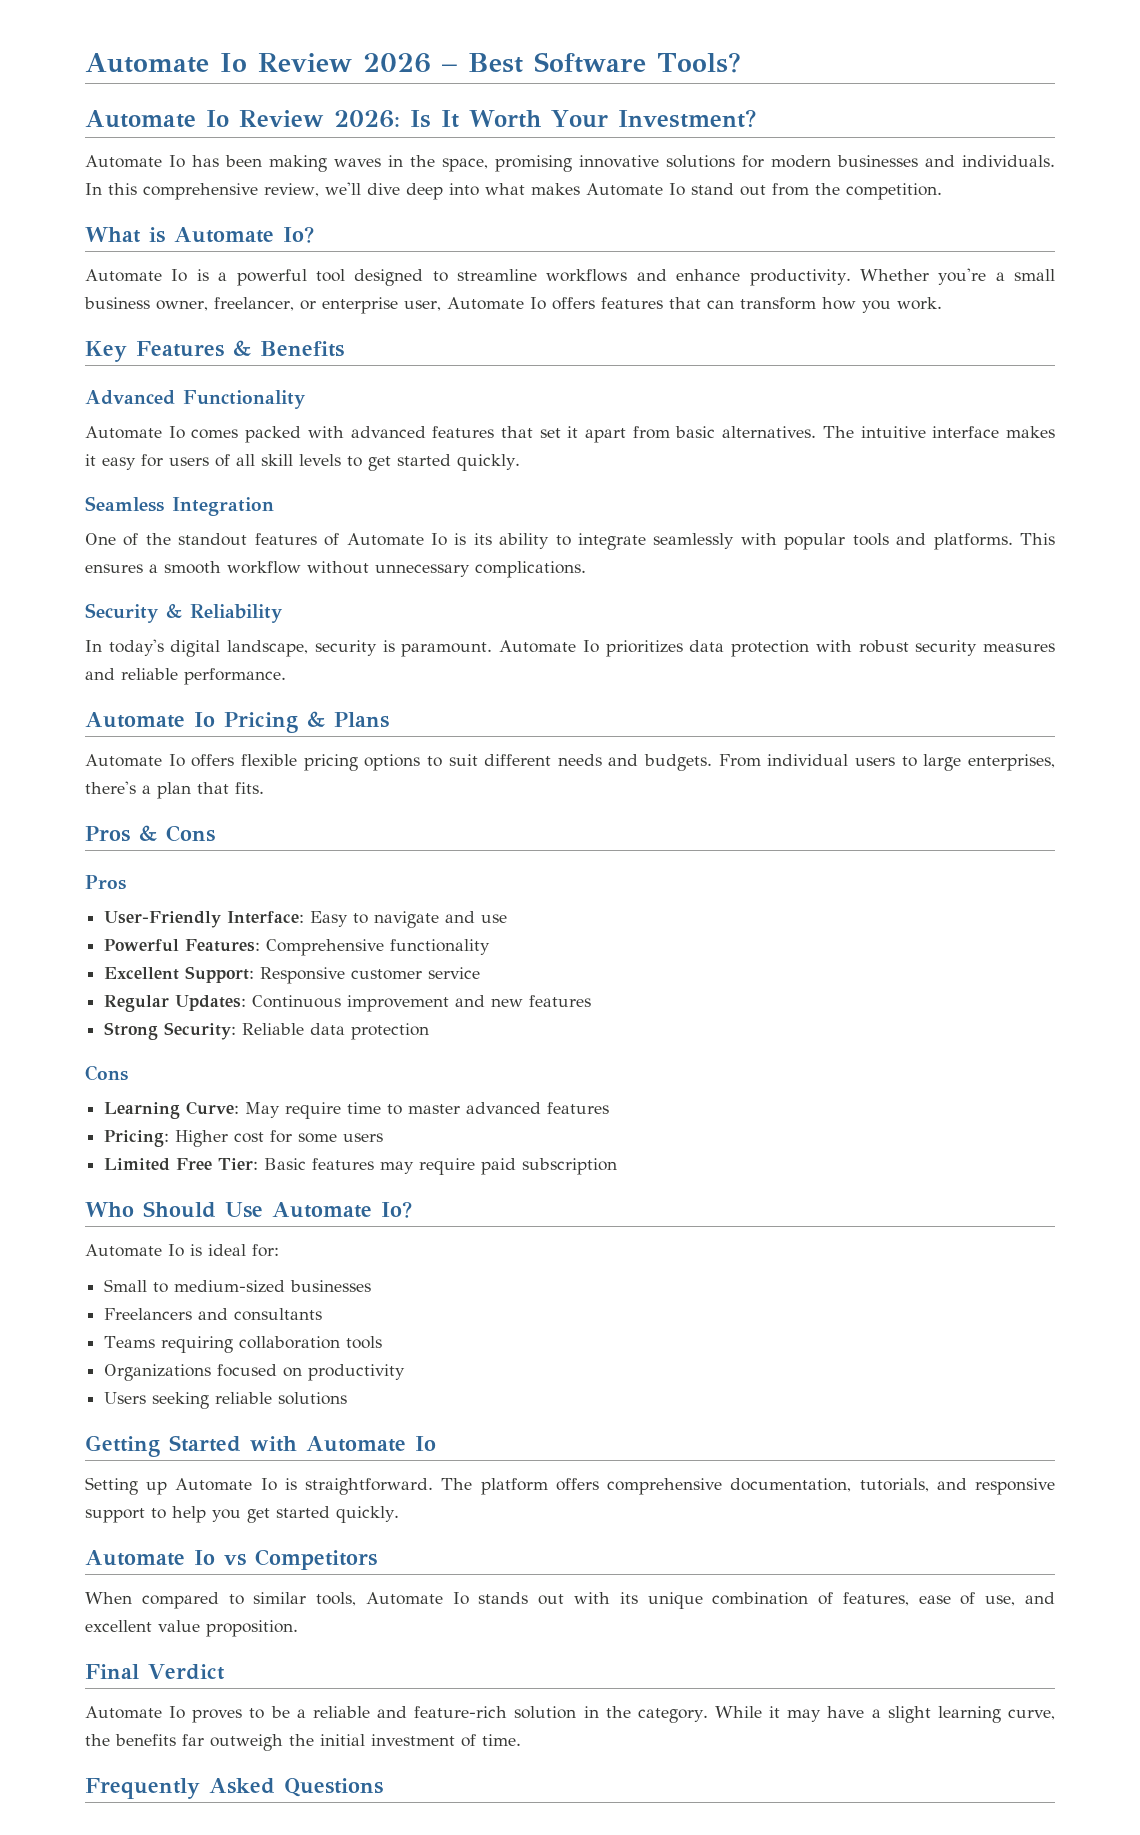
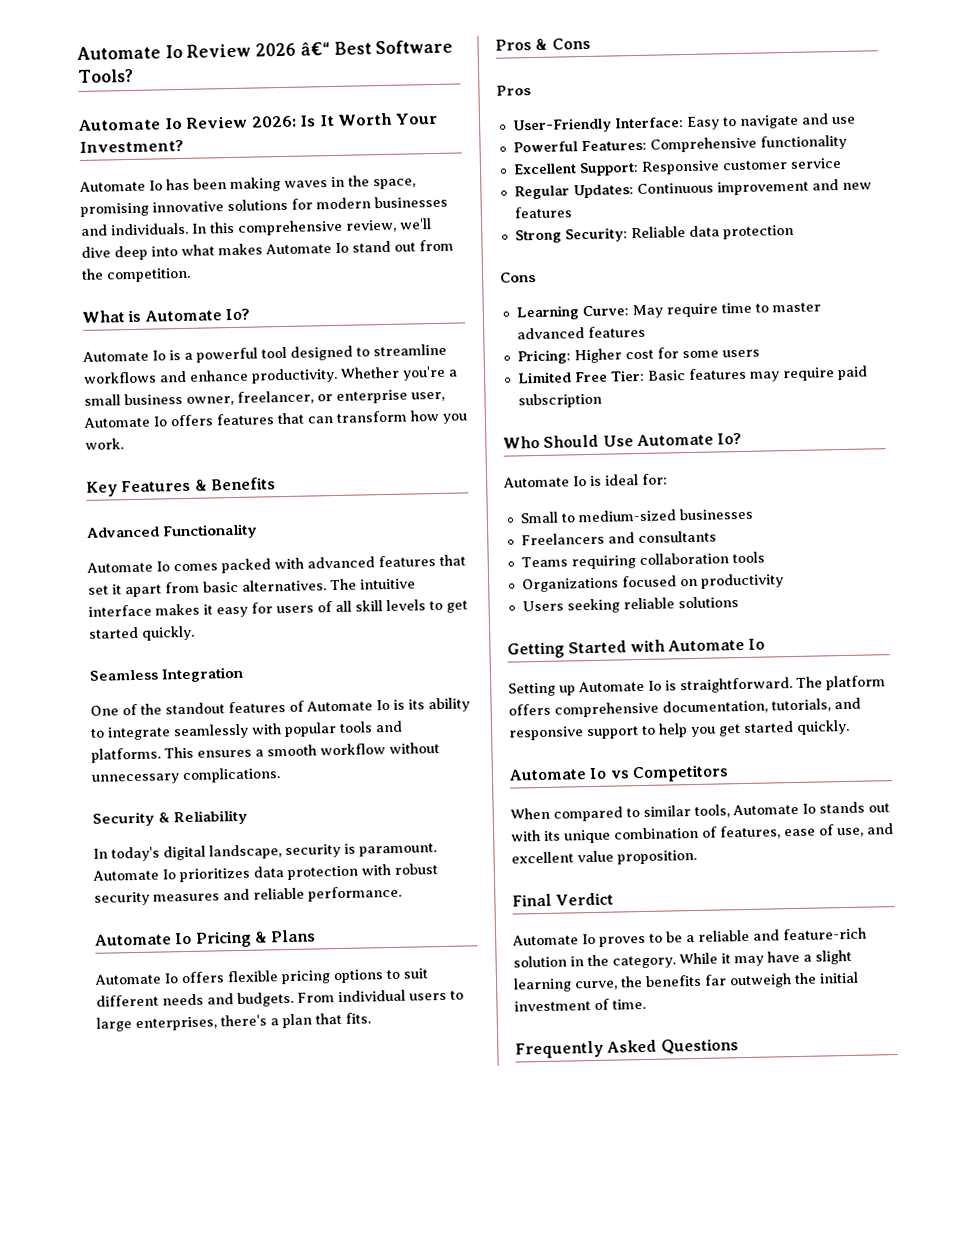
- Automate Io Review 2026 – Best Software Tools?
+ Automate Io Review 2026 â€“ Best Software Tools?

